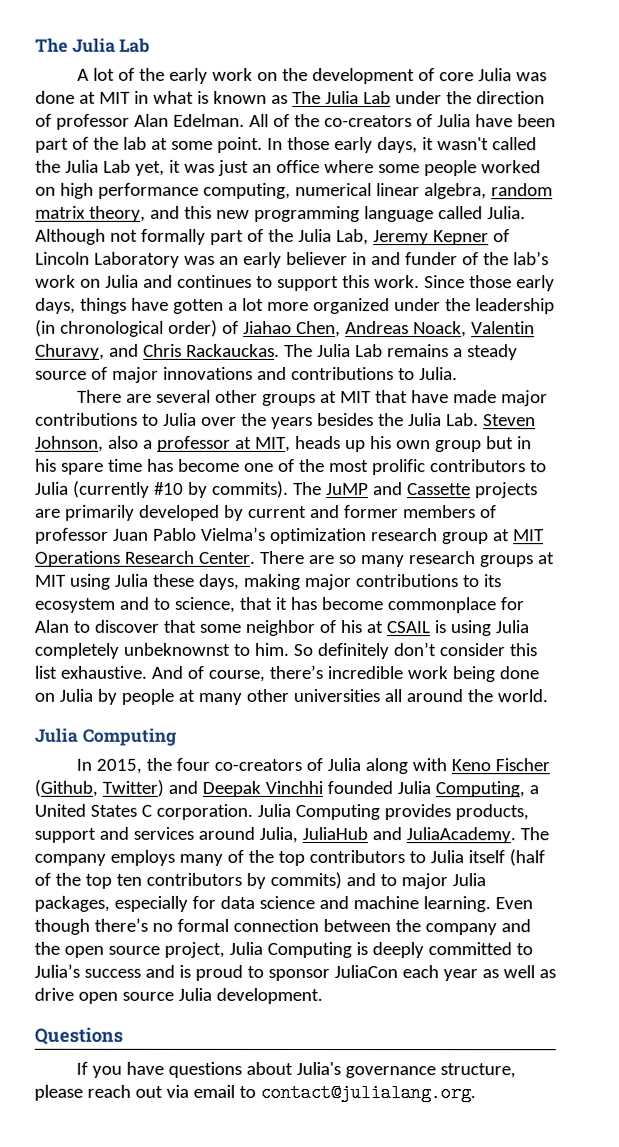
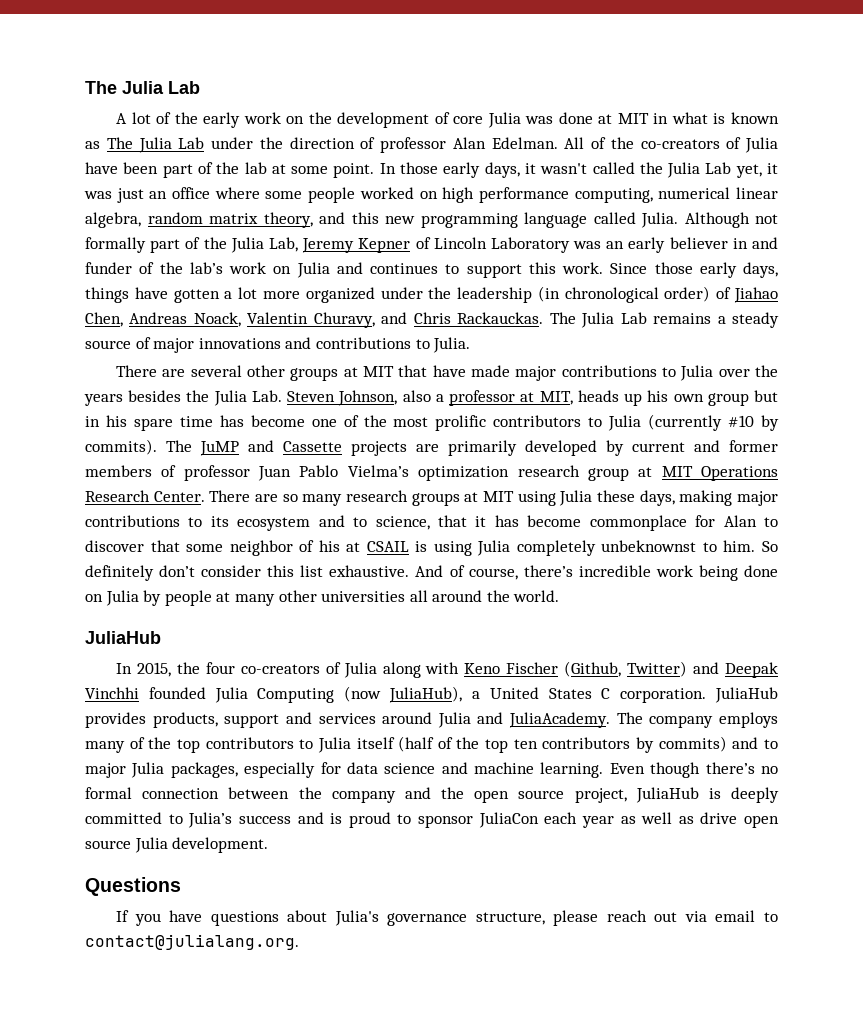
  And of course, there’s incredible work being done on Julia by people at many other universities all around the world.
- Julia Computing
+ JuliaHub
- In 2015, the four co-creators of Julia along with Keno Fischer (Github, Twitter) and Deepak Vinchhi founded Julia Computing, a United States C corporation.
+ In 2015, the four co-creators of Julia along with Keno Fischer (Github, Twitter) and Deepak Vinchhi founded Julia Computing (now JuliaHub), a United States C corporation.
- Julia Computing provides products, support and services around Julia, JuliaHub and JuliaAcademy.
+ JuliaHub provides products, support and services around Julia and JuliaAcademy.
- Even though there’s no formal connection between the company and the open source project, Julia Computing is deeply committed to Julia’s success and is proud to sponsor JuliaCon each year as well as drive open source Julia development.
+ Even though there’s no formal connection between the company and the open source project, JuliaHub is deeply committed to Julia’s success and is proud to sponsor JuliaCon each year as well as drive open source Julia development.

